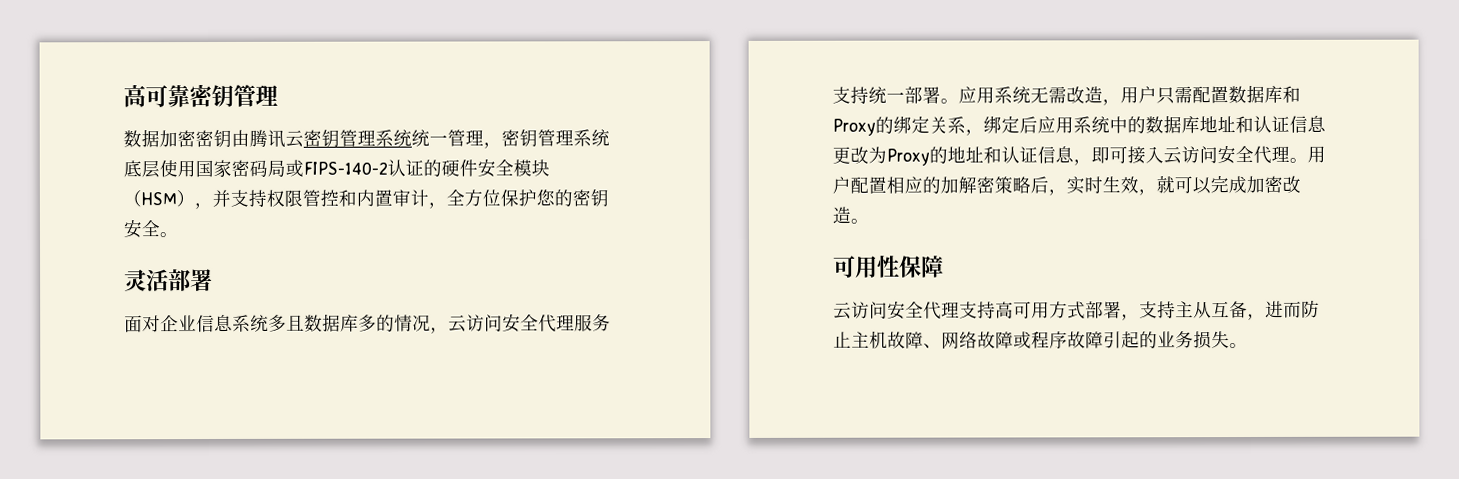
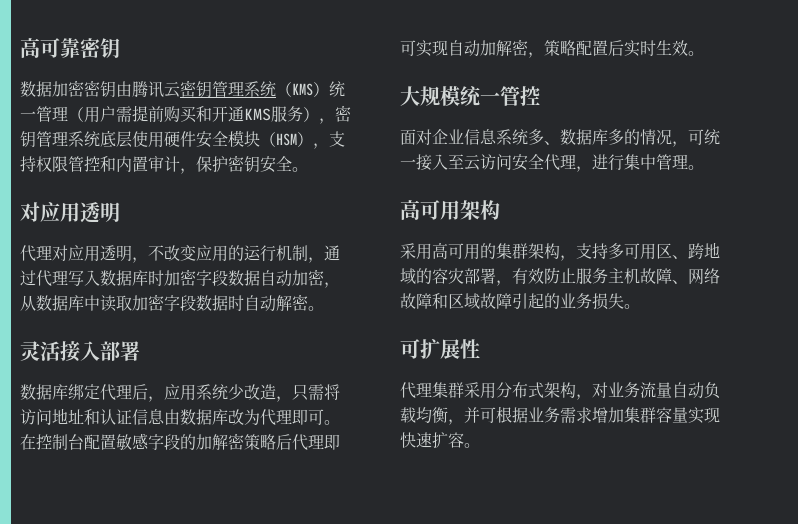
- 高可靠密钥管理
+ 高可靠密钥
- 数据加密密钥由腾讯云密钥管理系统统一管理，密钥管理系统底层使用国家密码局或FIPS-140-2认证的硬件安全模块（HSM），并支持权限管控和内置审计，全方位保护您的密钥安全。
+ 数据加密密钥由腾讯云密钥管理系统（KMS）统一管理（用户需提前购买和开通KMS服务），密钥管理系统底层使用硬件安全模块（HSM），支持权限管控和内置审计，保护密钥安全。
+ 对应用透明
+ 代理对应用透明，不改变应用的运行机制，通过代理写入数据库时加密字段数据自动加密，从数据库中读取加密字段数据时自动解密。
- 灵活部署
+ 灵活接入部署
+ 数据库绑定代理后，应用系统少改造，只需将访问地址和认证信息由数据库改为代理即可。在控制台配置敏感字段的加解密策略后代理即可实现自动加解密，策略配置后实时生效。
+ 大规模统一管控
- 面对企业信息系统多且数据库多的情况，云访问安全代理服务支持统一部署。应用系统无需改造，用户只需配置数据库和Proxy的绑定关系，绑定后应用系统中的数据库地址和认证信息更改为Proxy的地址和认证信息，即可接入云访问安全代理。用户配置相应的加解密策略后，实时生效，就可以完成加密改造。
- 可用性保障
- 云访问安全代理支持高可用方式部署，支持主从互备，进而防止主机故障、网络故障或程序故障引起的业务损失。
+ 面对企业信息系统多、数据库多的情况，可统一接入至云访问安全代理，进行集中管理。
+ 高可用架构
+ 采用高可用的集群架构，支持多可用区、跨地域的容灾部署，有效防止服务主机故障、网络故障和区域故障引起的业务损失。
+ 可扩展性
+ 代理集群采用分布式架构，对业务流量自动负载均衡，并可根据业务需求增加集群容量实现快速扩容。

